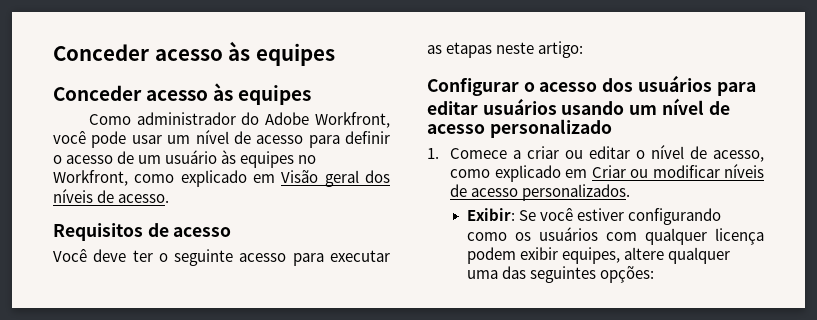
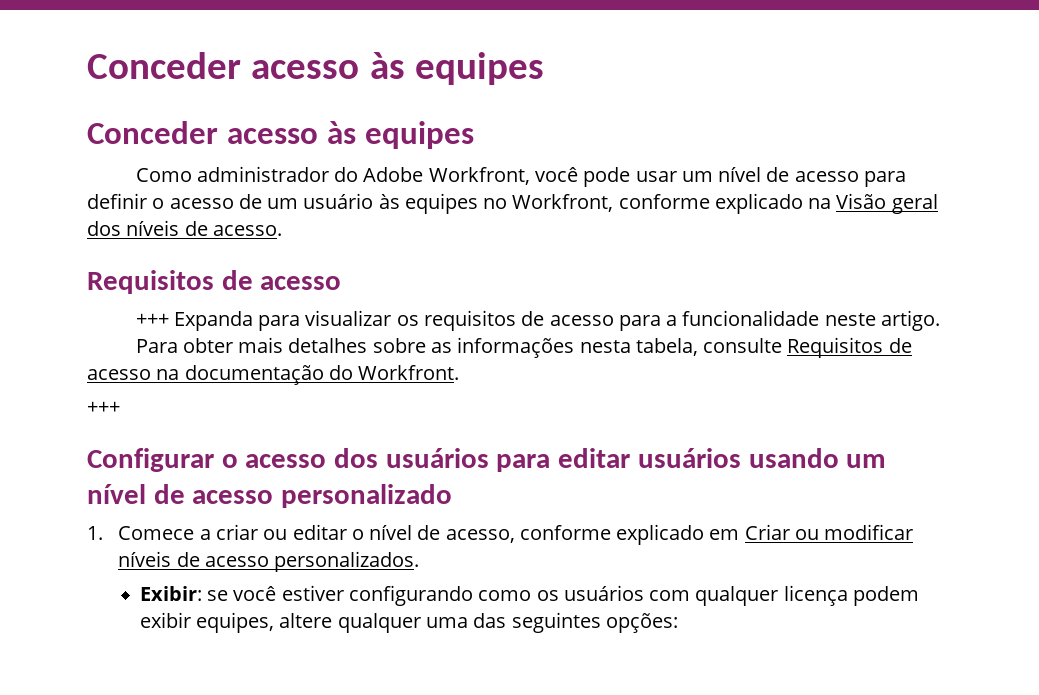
- Como administrador do Adobe Workfront, você pode usar um nível de acesso para definir o acesso de um usuário às equipes no Workfront, como explicado em Visão geral dos níveis de acesso.
+ Como administrador do Adobe Workfront, você pode usar um nível de acesso para definir o acesso de um usuário às equipes no Workfront, conforme explicado na Visão geral dos níveis de acesso.
- Você deve ter o seguinte acesso para executar as etapas neste artigo:
+ +++ Expanda para visualizar os requisitos de acesso para a funcionalidade neste artigo.
+ Para obter mais detalhes sobre as informações nesta tabela, consulte Requisitos de acesso na documentação do Workfront.
+ +++
- 1. Comece a criar ou editar o nível de acesso, como explicado em Criar ou modificar níveis de acesso personalizados.
+ 1. Comece a criar ou editar o nível de acesso, conforme explicado em Criar ou modificar níveis de acesso personalizados.
- Exibir: Se você estiver configurando como os usuários com qualquer licença podem exibir equipes, altere qualquer uma das seguintes opções:
+ Exibir: se você estiver configurando como os usuários com qualquer licença podem exibir equipes, altere qualquer uma das seguintes opções:

